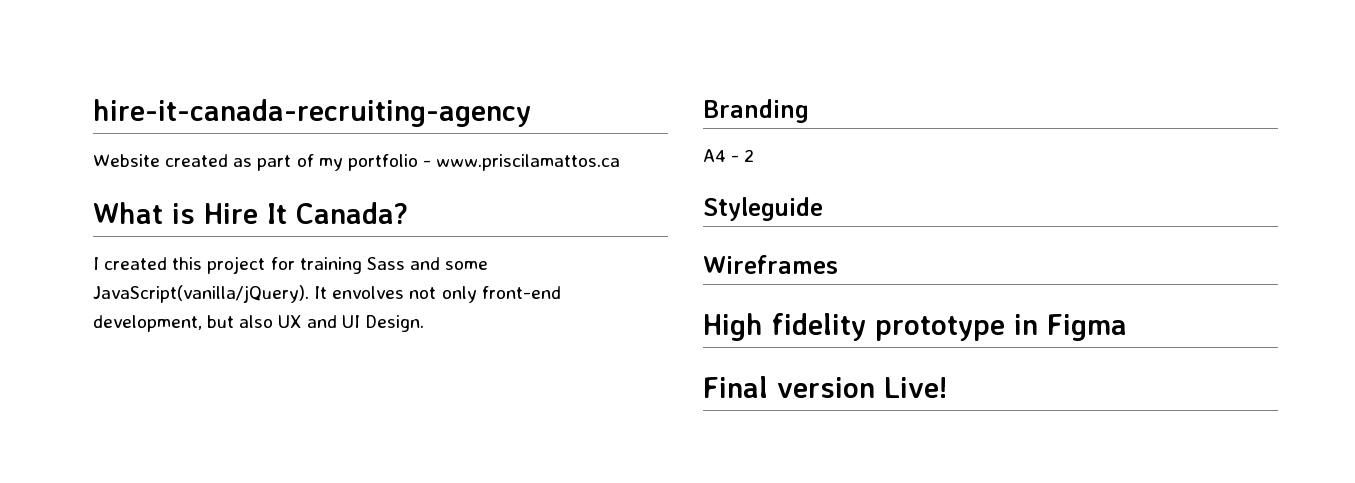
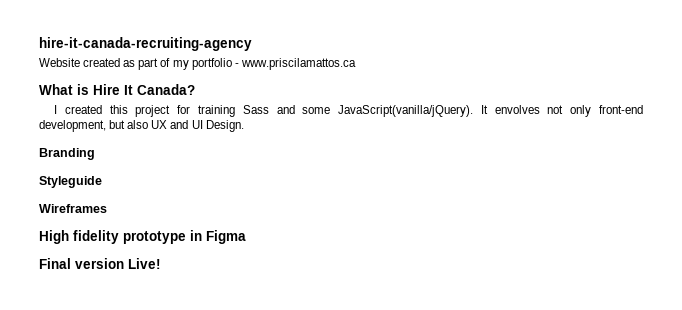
- A4 - 2

